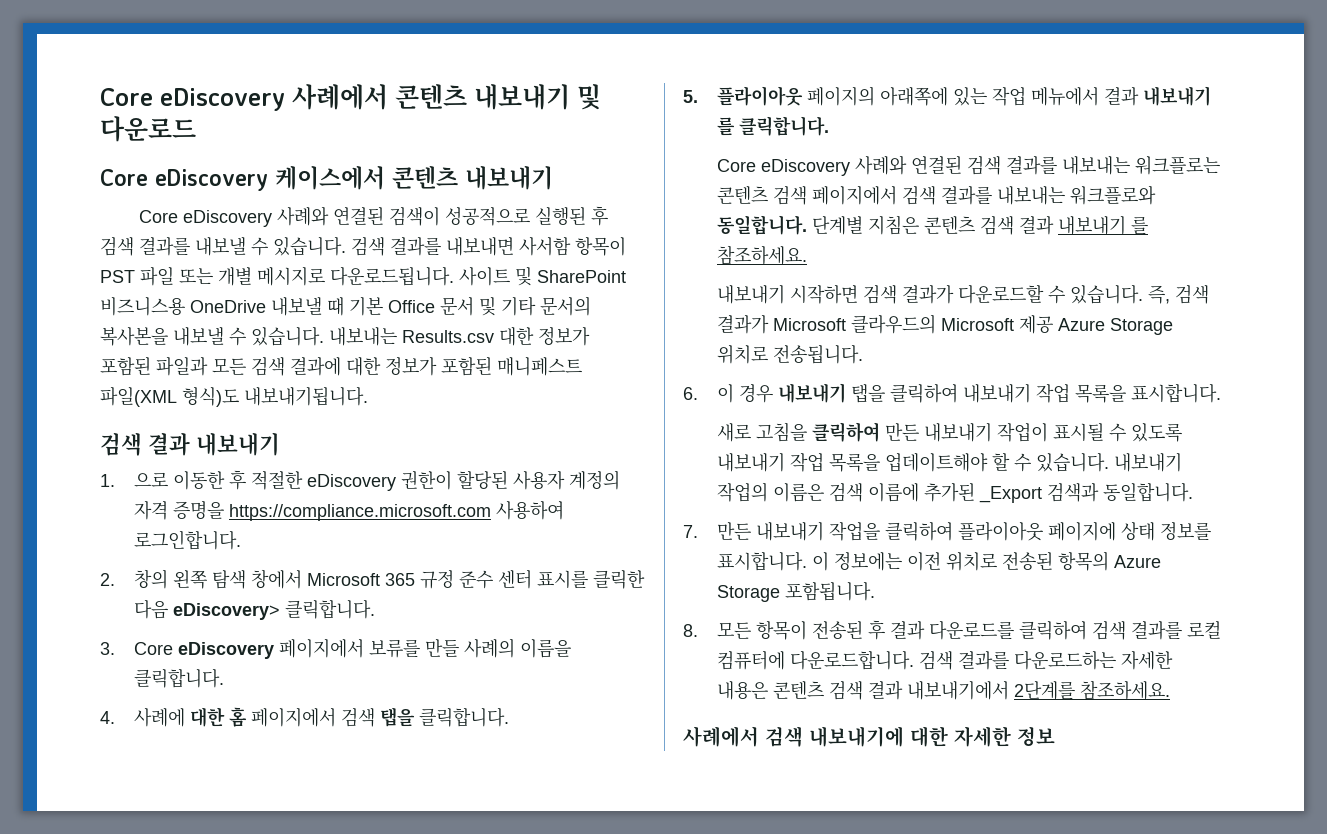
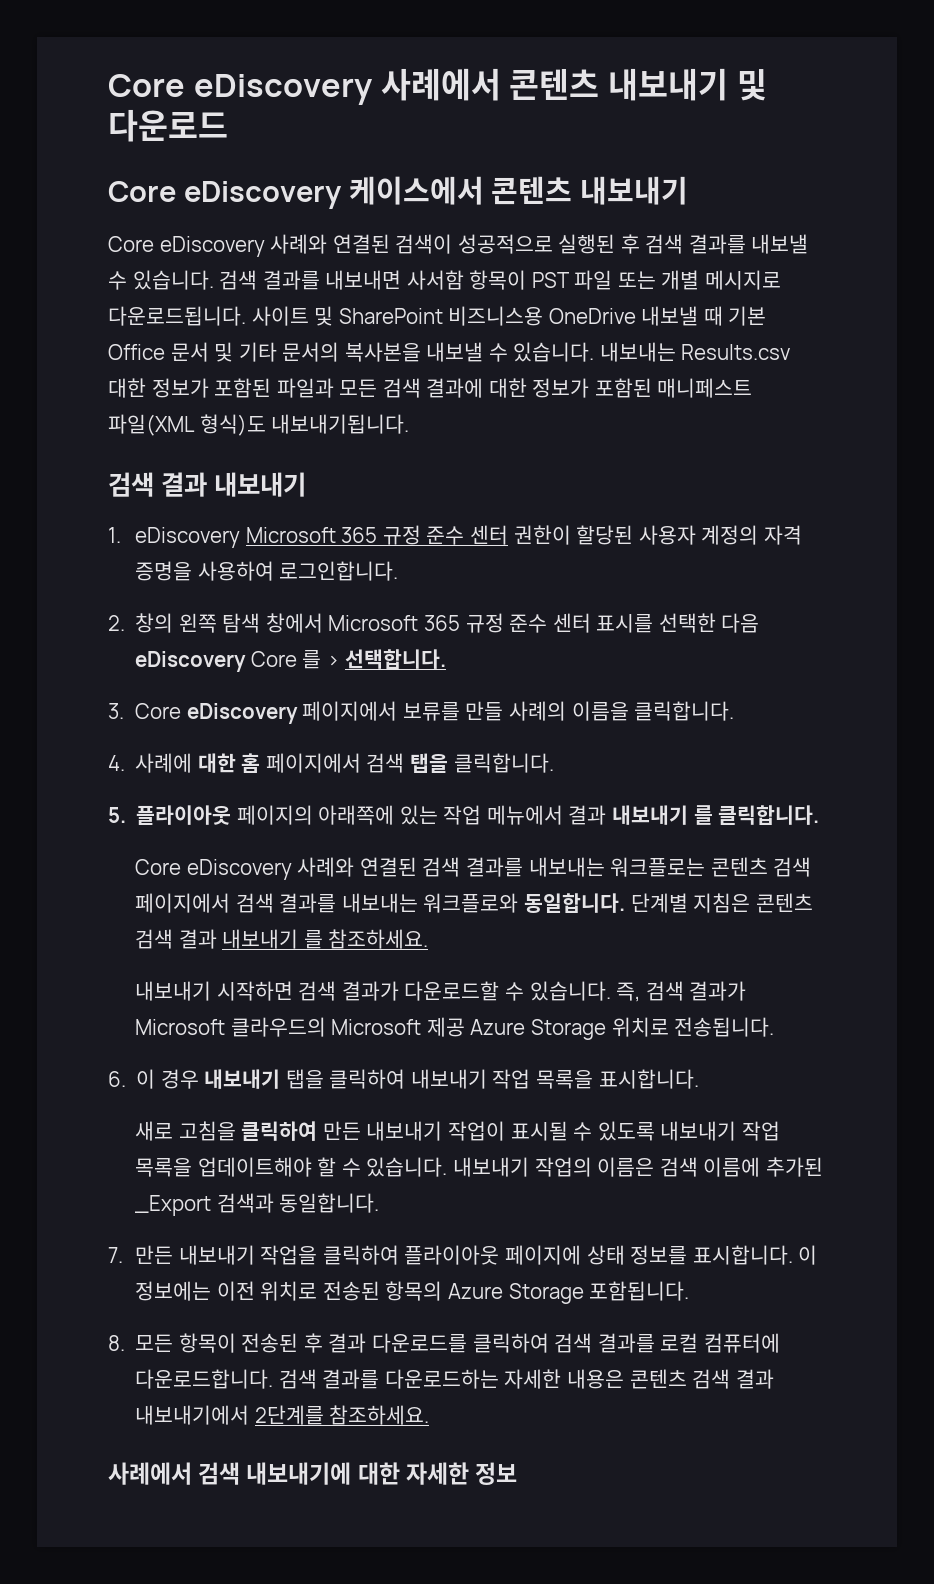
- 1. 으로 이동한 후 적절한 eDiscovery 권한이 할당된 사용자 계정의 자격 증명을 https://compliance.microsoft.com 사용하여 로그인합니다.
+ 1. eDiscovery Microsoft 365 규정 준수 센터 권한이 할당된 사용자 계정의 자격 증명을 사용하여 로그인합니다.
- 2. 창의 왼쪽 탐색 창에서 Microsoft 365 규정 준수 센터 표시를 클릭한 다음 eDiscovery> 클릭합니다.
+ 2. 창의 왼쪽 탐색 창에서 Microsoft 365 규정 준수 센터 표시를 선택한 다음 eDiscovery Core 를 > 선택합니다.

